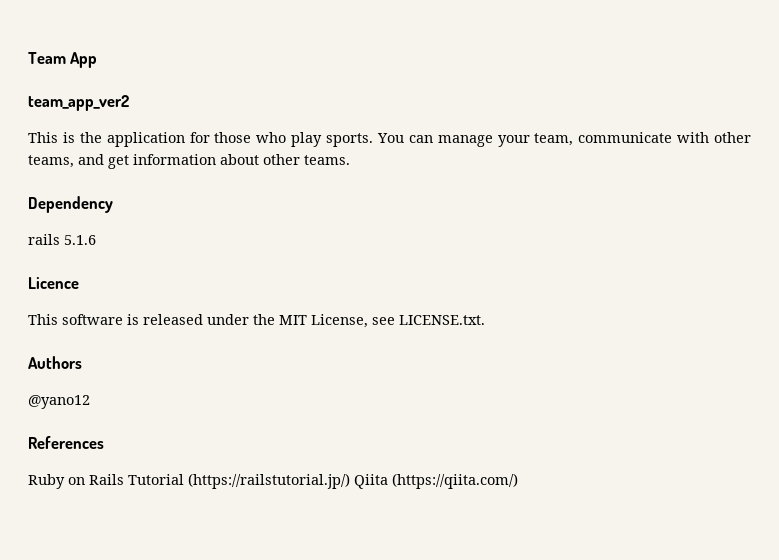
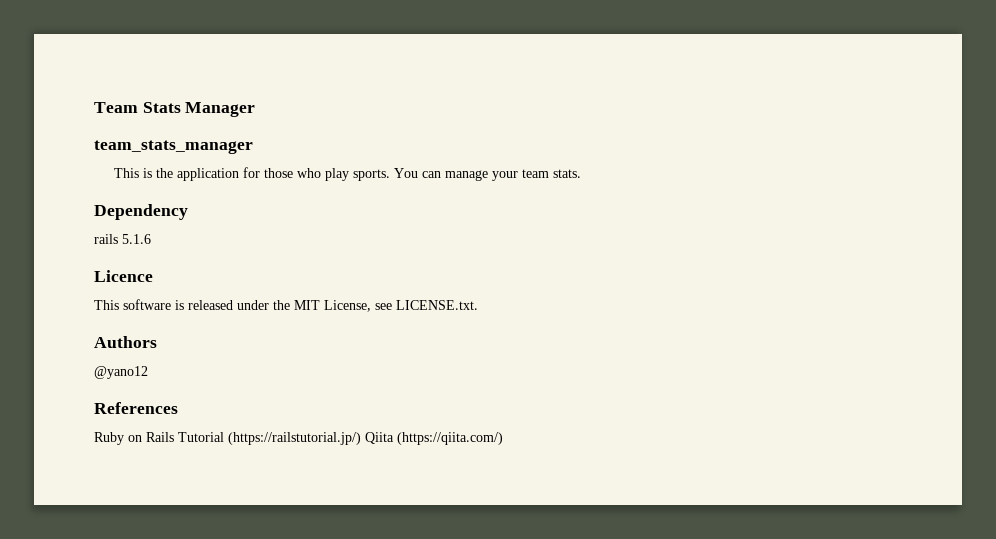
- Team App
- team_app_ver2
+ Team Stats Manager
+ team_stats_manager
- You can manage your team, communicate with other teams, and get information about other teams.
+ You can manage your team stats.

